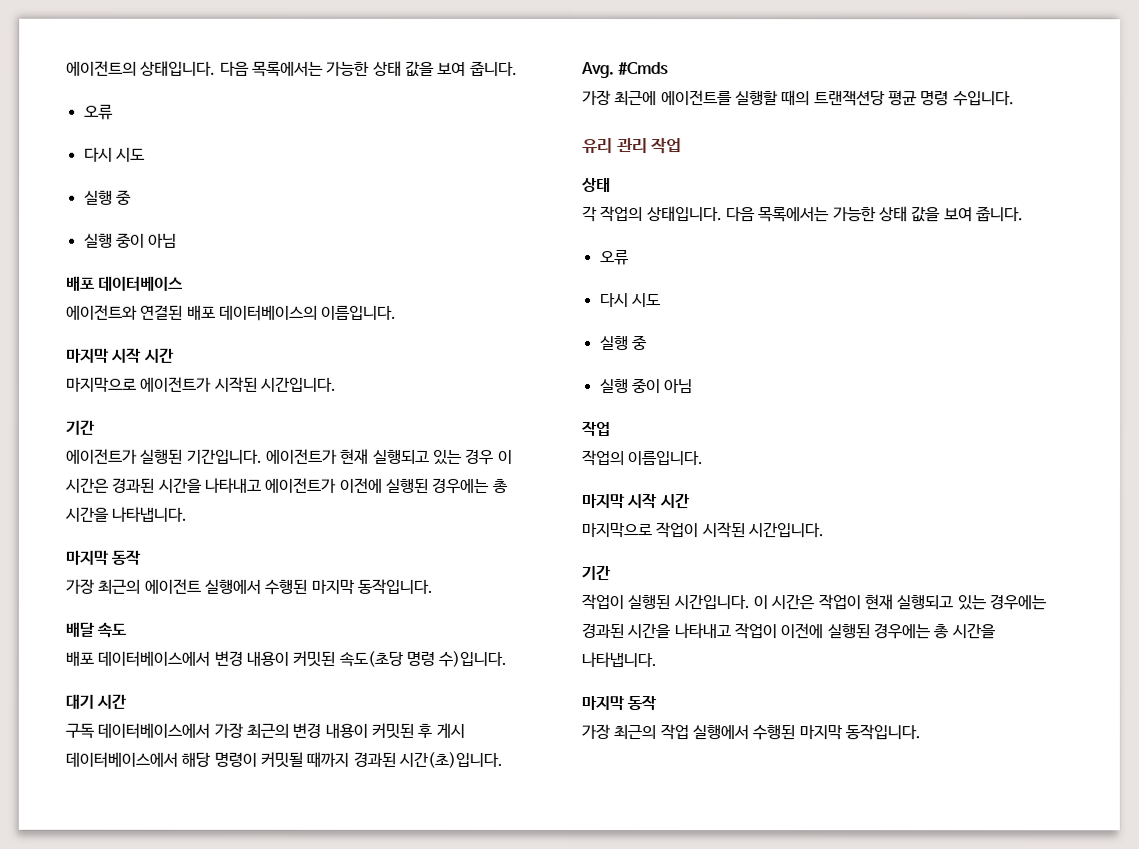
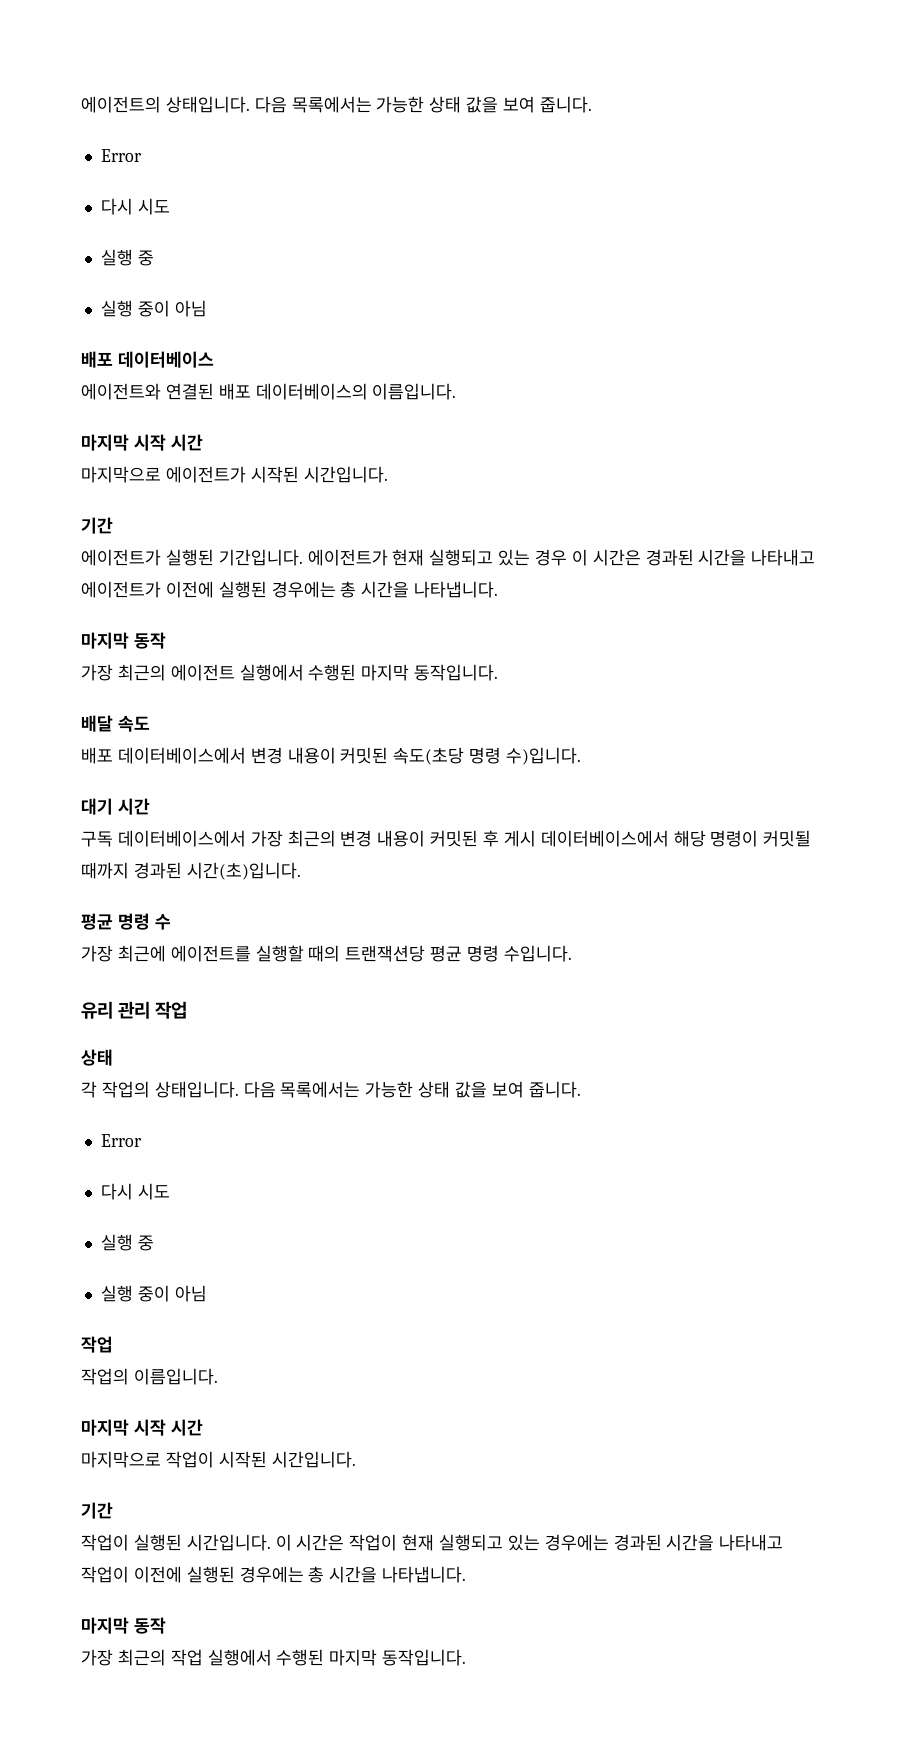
  에이전트의 상태입니다. 다음 목록에서는 가능한 상태 값을 보여 줍니다.
- 오류
+ Error
- Avg. #Cmds
+ 평균 명령 수
  각 작업의 상태입니다. 다음 목록에서는 가능한 상태 값을 보여 줍니다.
- 오류
+ Error

